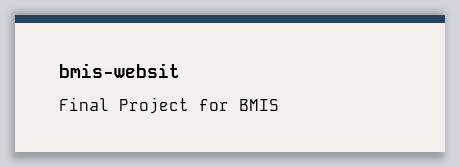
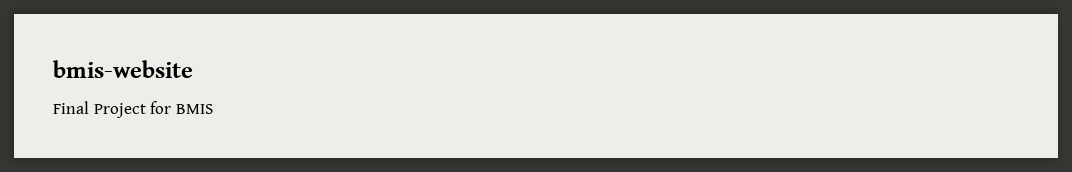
- bmis-websit
+ bmis-website

